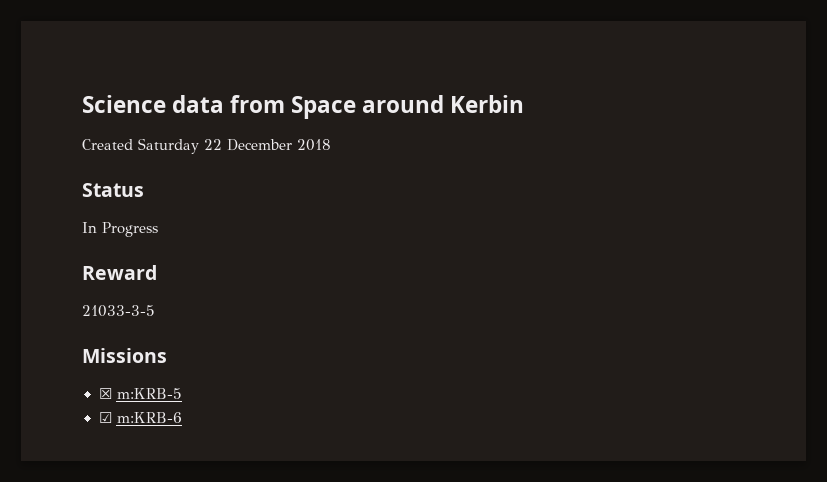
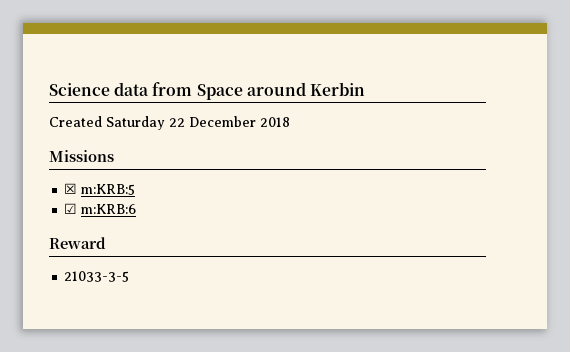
- Status
- In Progress
+ Missions
+ ☒ m:KRB:5
+ ☑ m:KRB:6
  Reward
  21033-3-5
- Missions
- ☒ m:KRB-5
- ☑ m:KRB-6

